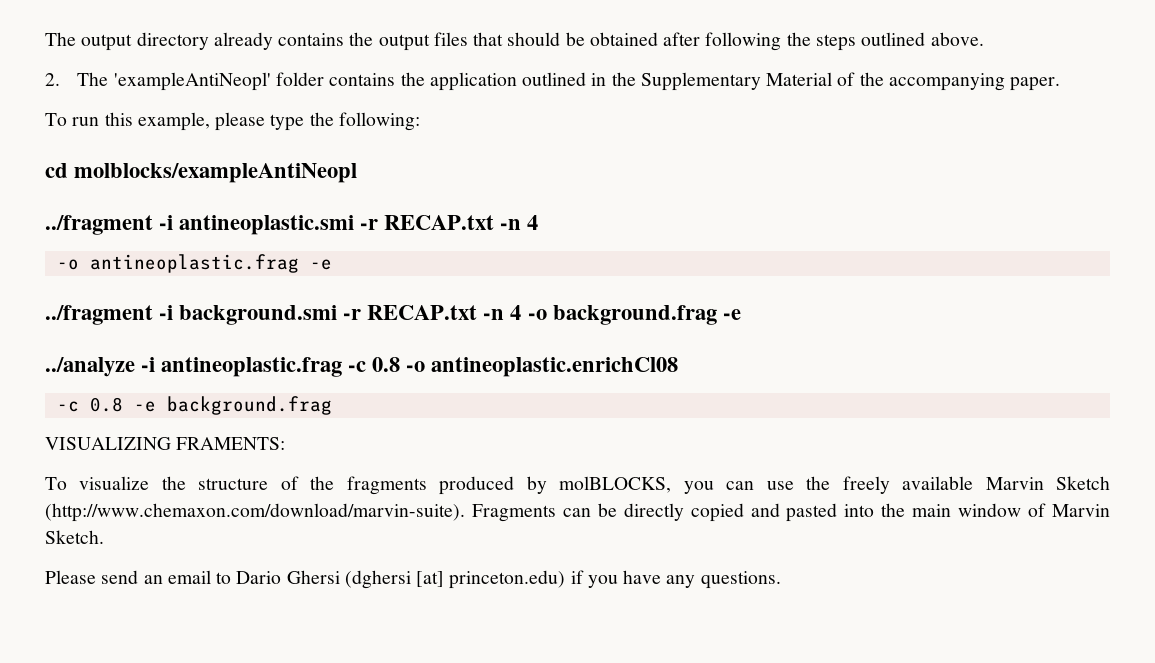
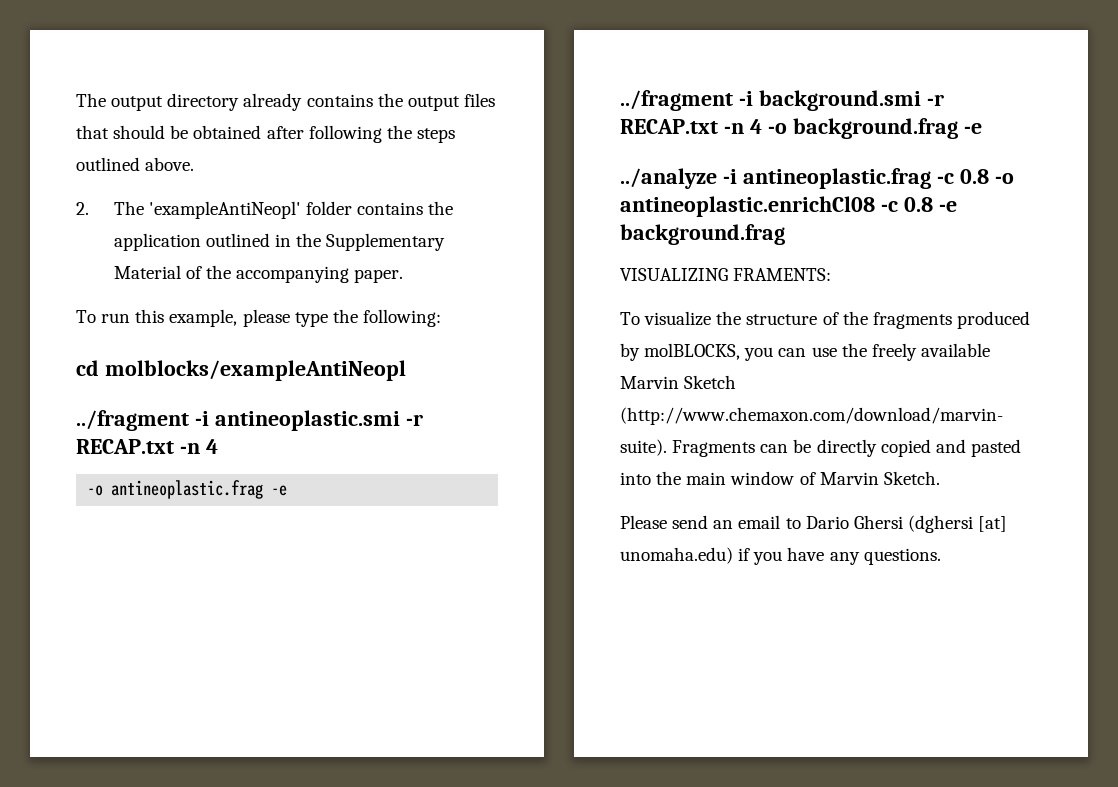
- ../analyze -i antineoplastic.frag -c 0.8 -o antineoplastic.enrichCl08
- -c 0.8 -e background.frag
+ ../analyze -i antineoplastic.frag -c 0.8 -o antineoplastic.enrichCl08 -c 0.8 -e background.frag
- Please send an email to Dario Ghersi (dghersi [at] princeton.edu) if you have any questions.
+ Please send an email to Dario Ghersi (dghersi [at] unomaha.edu) if you have any questions.

